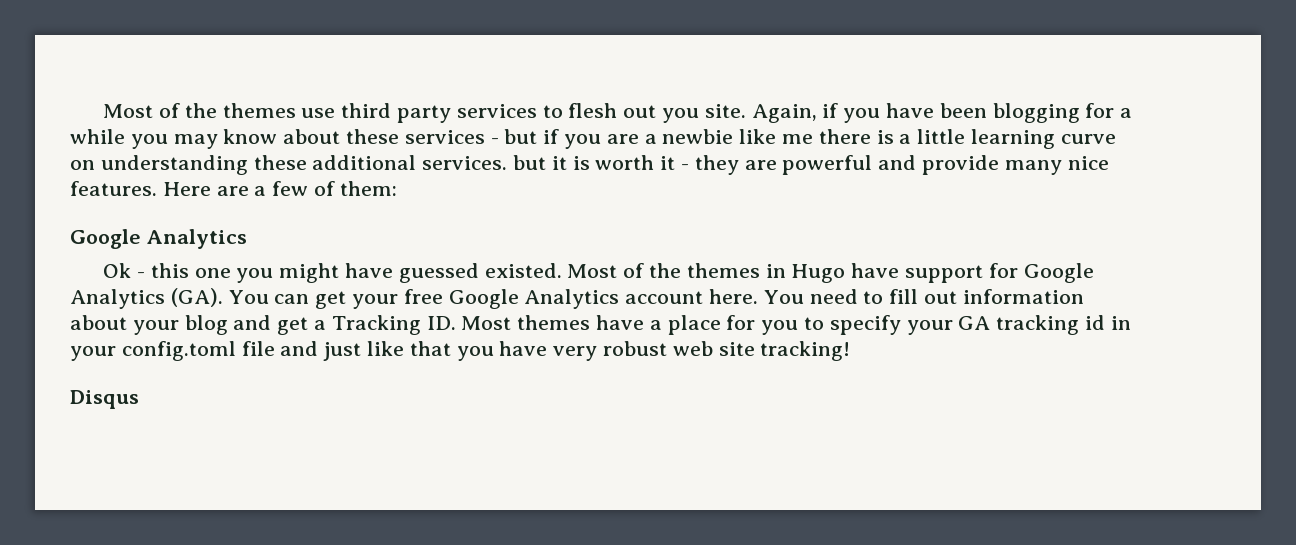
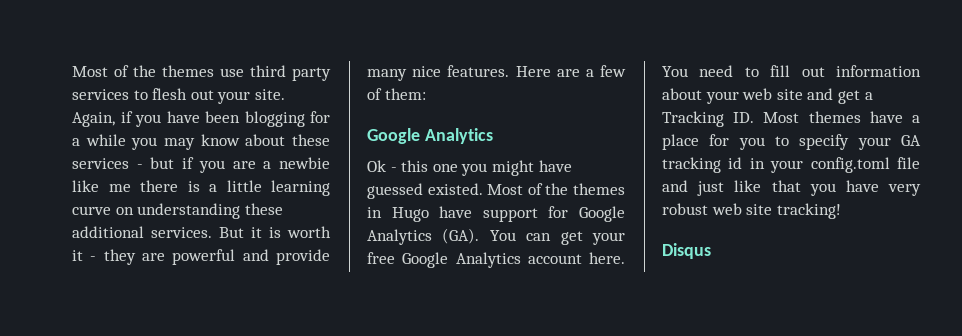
- Most of the themes use third party services to flesh out you site.
+ Most of the themes use third party services to flesh out your site.
- Again, if you have been blogging for a while you may know about these services - but if you are a newbie like me there is a little learning curve on understanding these additional services. but it is worth it - they are powerful and provide many nice features.
+ Again, if you have been blogging for a while you may know about these services - but if you are a newbie like me there is a little learning curve on understanding these additional services. But it is worth it - they are powerful and provide many nice features.
- You need to fill out information about your blog and get a Tracking ID. Most themes have a place for you to specify your GA tracking id in your config.toml file and just like that you have very robust web site tracking!
+ You need to fill out information about your web site and get a Tracking ID. Most themes have a place for you to specify your GA tracking id in your config.toml file and just like that you have very robust web site tracking!

